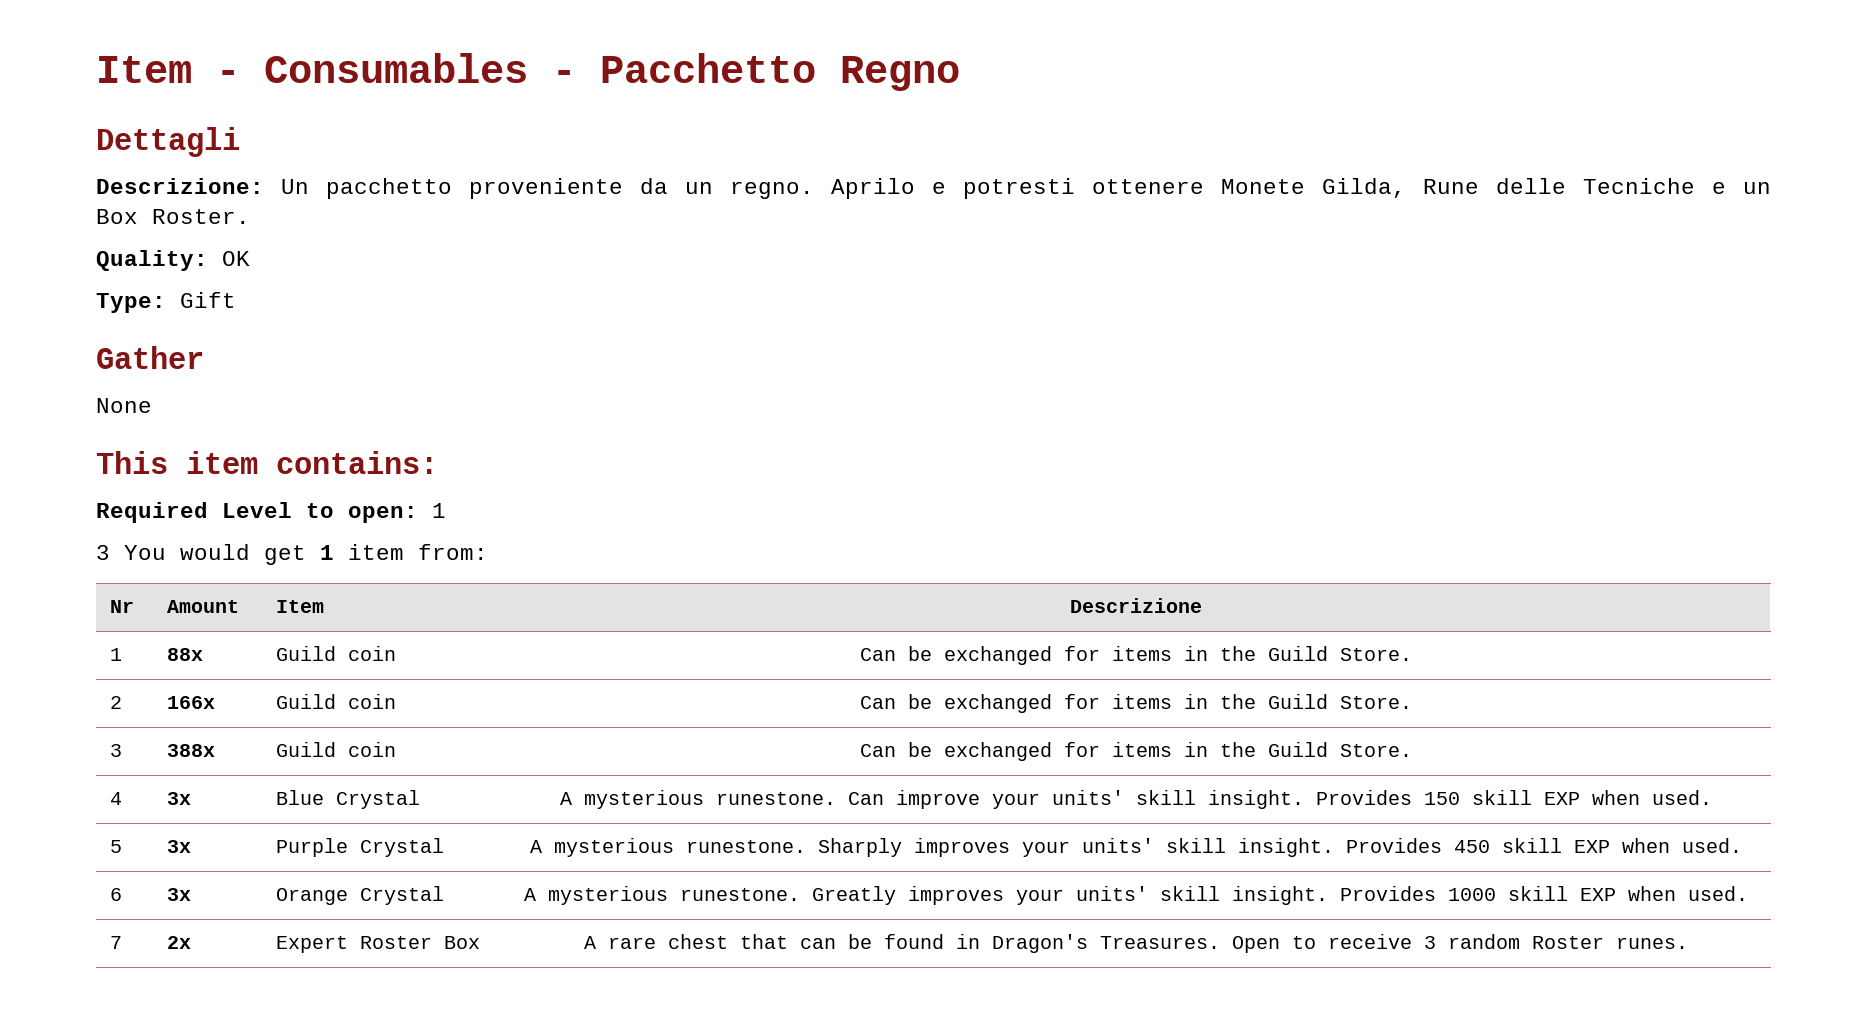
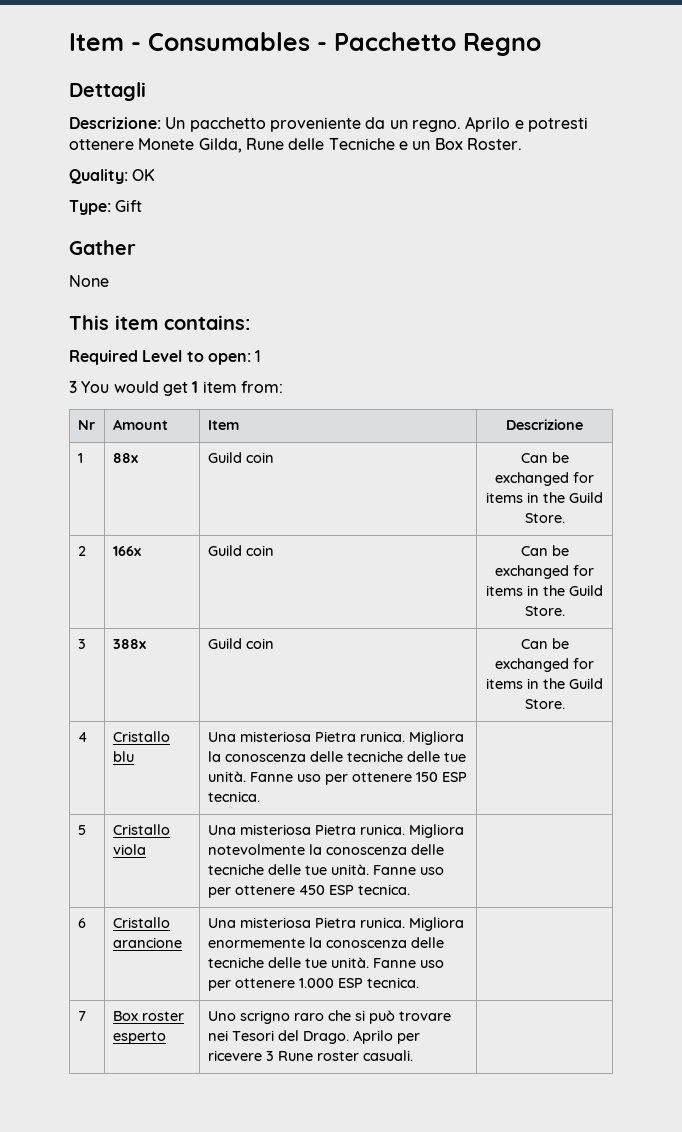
- 4 | 3x | Blue Crystal | A mysterious runestone. Can improve your units' skill insight. Provides 150 skill EXP when used.
- 5 | 3x | Purple Crystal | A mysterious runestone. Sharply improves your units' skill insight. Provides 450 skill EXP when used.
- 6 | 3x | Orange Crystal | A mysterious runestone. Greatly improves your units' skill insight. Provides 1000 skill EXP when used.
- 7 | 2x | Expert Roster Box | A rare chest that can be found in Dragon's Treasures. Open to receive 3 random Roster runes.
+ 4 | Cristallo blu | Una misteriosa Pietra runica. Migliora la conoscenza delle tecniche delle tue unità. Fanne uso per ottenere 150 ESP tecnica. |
+ 5 | Cristallo viola | Una misteriosa Pietra runica. Migliora notevolmente la conoscenza delle tecniche delle tue unità. Fanne uso per ottenere 450 ESP tecnica. |
+ 6 | Cristallo arancione | Una misteriosa Pietra runica. Migliora enormemente la conoscenza delle tecniche delle tue unità. Fanne uso per ottenere 1.000 ESP tecnica. |
+ 7 | Box roster esperto | Uno scrigno raro che si può trovare nei Tesori del Drago. Aprilo per ricevere 3 Rune roster casuali. |

